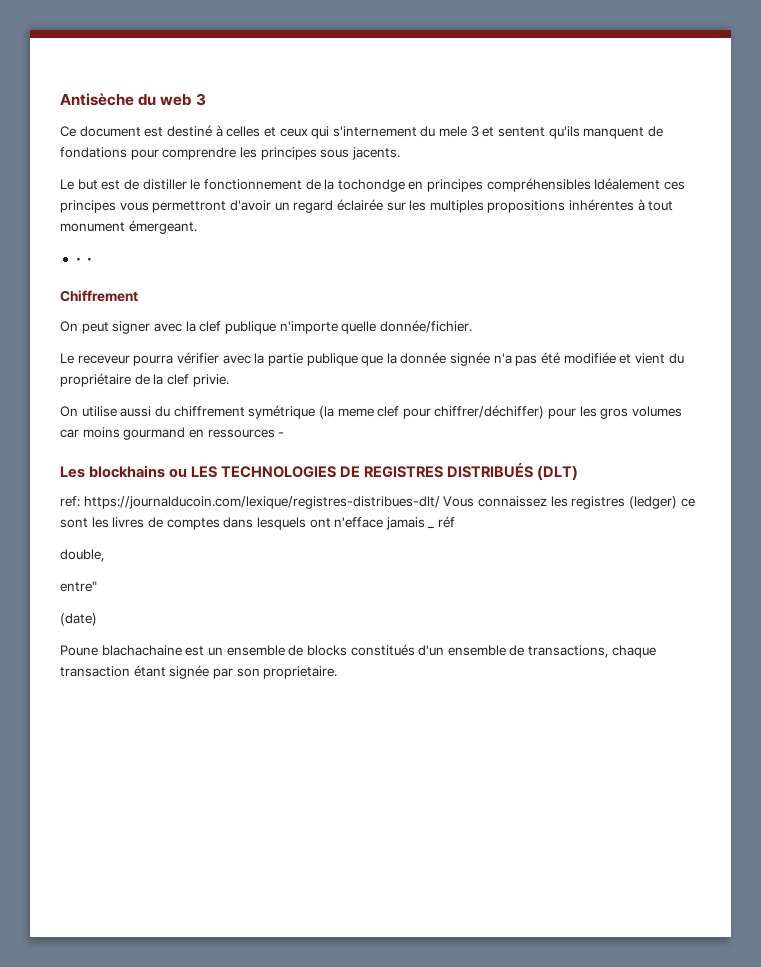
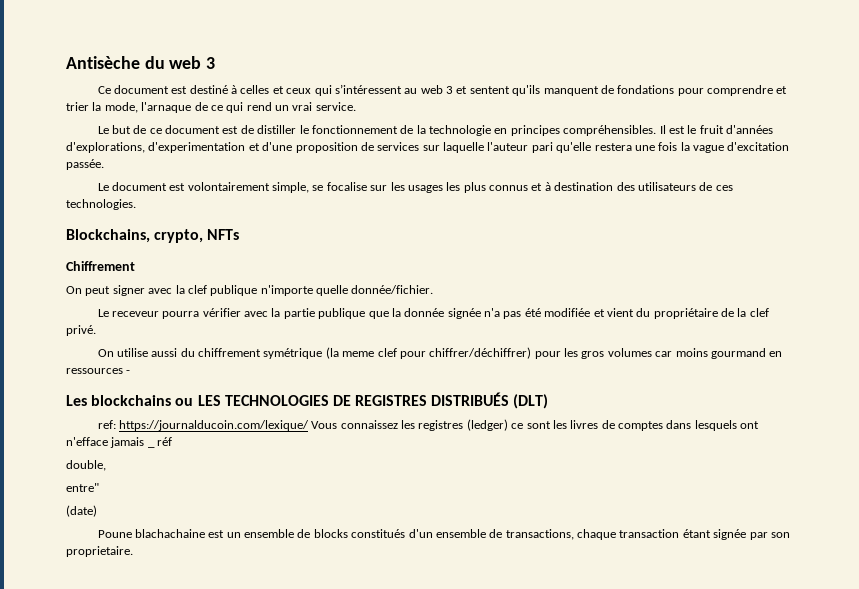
- Ce document est destiné à celles et ceux qui s'internement du mele 3 et sentent qu'ils manquent de fondations pour comprendre les principes sous jacents.
+ Ce document est destiné à celles et ceux qui s’intéressent au web 3 et sentent qu'ils manquent de fondations pour comprendre et trier la mode, l'arnaque de ce qui rend un vrai service.
- Le but est de distiller le fonctionnement de la tochondge en principes compréhensibles Idéalement ces principes vous permettront d'avoir un regard éclairée sur les multiples propositions inhérentes à tout monument émergeant.
- • •
+ Le but de ce document est de distiller le fonctionnement de la technologie en principes compréhensibles. Il est le fruit d'années d'explorations, d'experimentation et d'une proposition de services sur laquelle l'auteur pari qu'elle restera une fois la vague d'excitation passée.
+ Le document est volontairement simple, se focalise sur les usages les plus connus et à destination des utilisateurs de ces technologies.
+ Blockchains, crypto, NFTs
- Le receveur pourra vérifier avec la partie publique que la donnée signée n'a pas été modifiée et vient du propriétaire de la clef privie.
+ Le receveur pourra vérifier avec la partie publique que la donnée signée n'a pas été modifiée et vient du propriétaire de la clef privé.
- On utilise aussi du chiffrement symétrique (la meme clef pour chiffrer/déchiffer) pour les gros volumes car moins gourmand en ressources -
+ On utilise aussi du chiffrement symétrique (la meme clef pour chiffrer/déchiffrer) pour les gros volumes car moins gourmand en ressources -
- Les blockhains ou LES TECHNOLOGIES DE REGISTRES DISTRIBUÉS (DLT)
+ Les blockchains ou LES TECHNOLOGIES DE REGISTRES DISTRIBUÉS (DLT)
- ref: https://journalducoin.com/lexique/registres-distribues-dlt/ Vous connaissez les registres (ledger) ce sont les livres de comptes dans lesquels ont n'efface jamais _ réf
+ ref: https://journalducoin.com/lexique/ Vous connaissez les registres (ledger) ce sont les livres de comptes dans lesquels ont n'efface jamais _ réf

